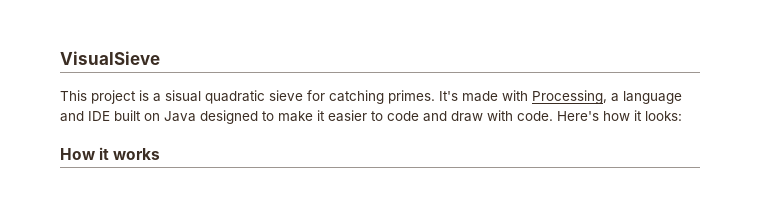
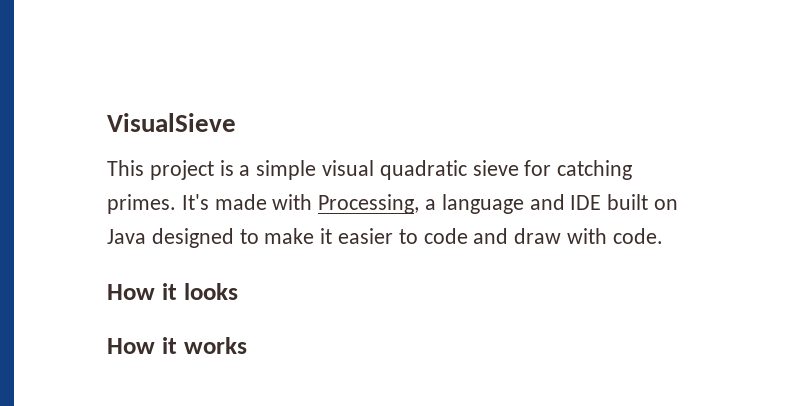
- This project is a sisual quadratic sieve for catching primes.
+ This project is a simple visual quadratic sieve for catching primes.
- It's made with Processing, a language and IDE built on Java designed to make it easier to code and draw with code. Here's how it looks:
+ It's made with Processing, a language and IDE built on Java designed to make it easier to code and draw with code.
+ How it looks

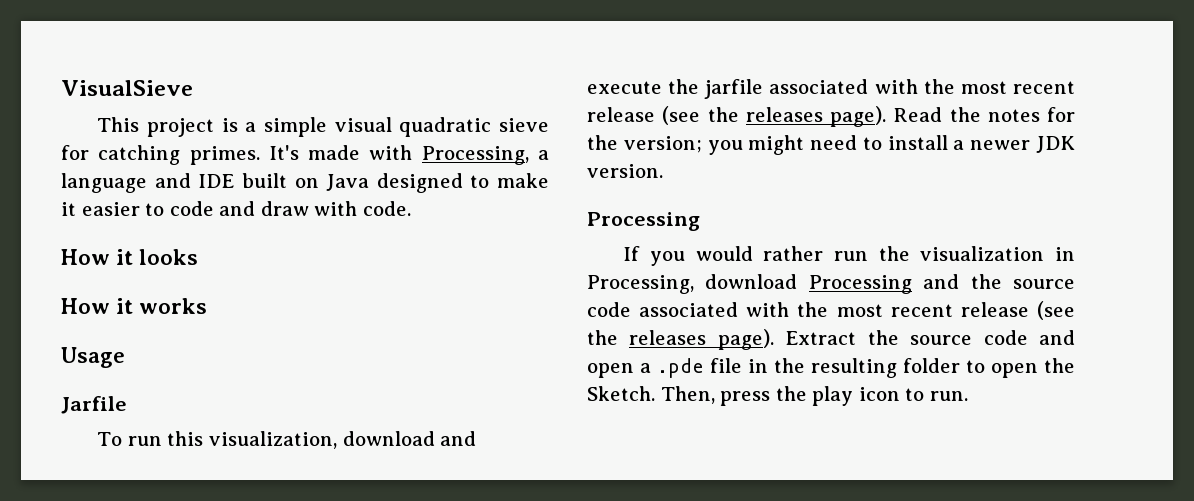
+ Usage
+ Jarfile
+ To run this visualization, download and execute the jarfile associated with the most recent release (see the releases page). Read the notes for the version; you might need to install a newer JDK version.
+ Processing
+ If you would rather run the visualization in Processing, download Processing and the source code associated with the most recent release (see the releases page). Extract the source code and open a .pde file in the resulting folder to open the Sketch. Then, press the play icon to run.

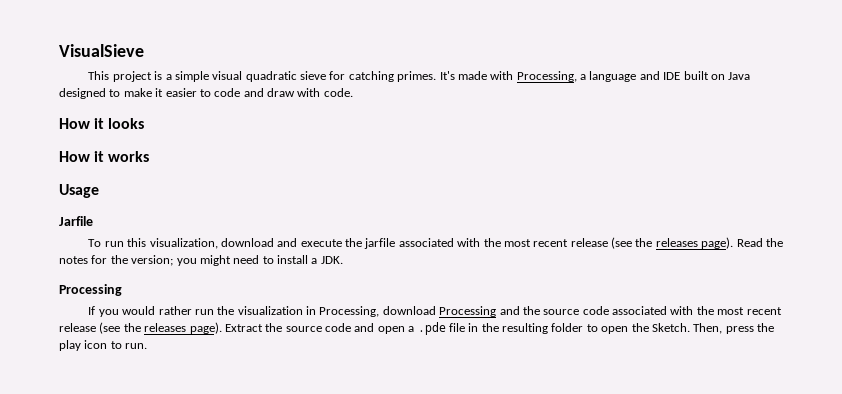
- Read the notes for the version; you might need to install a newer JDK version.
+ Read the notes for the version; you might need to install a JDK.

